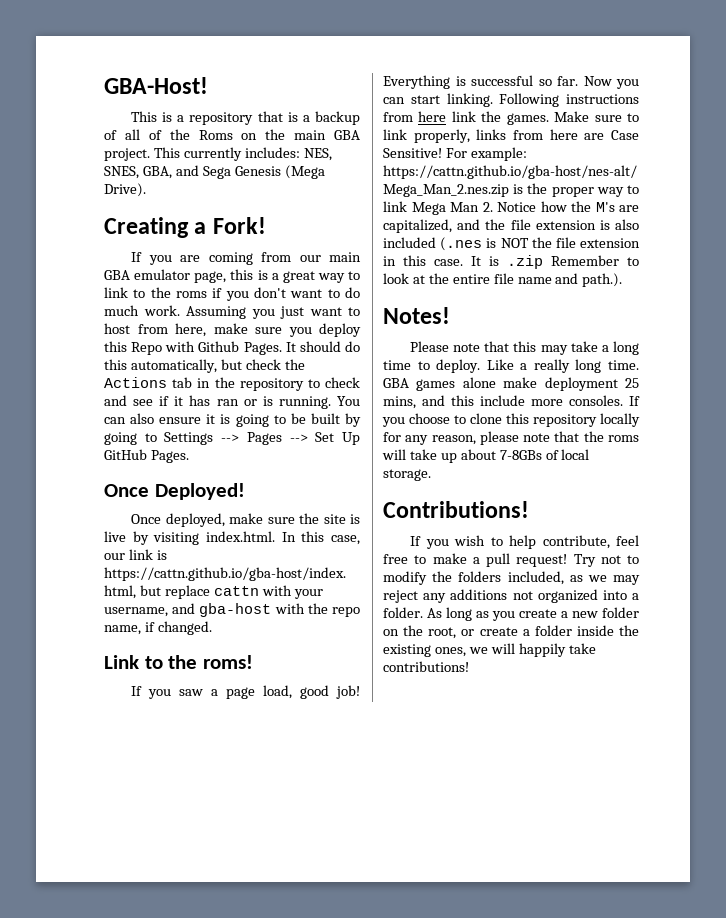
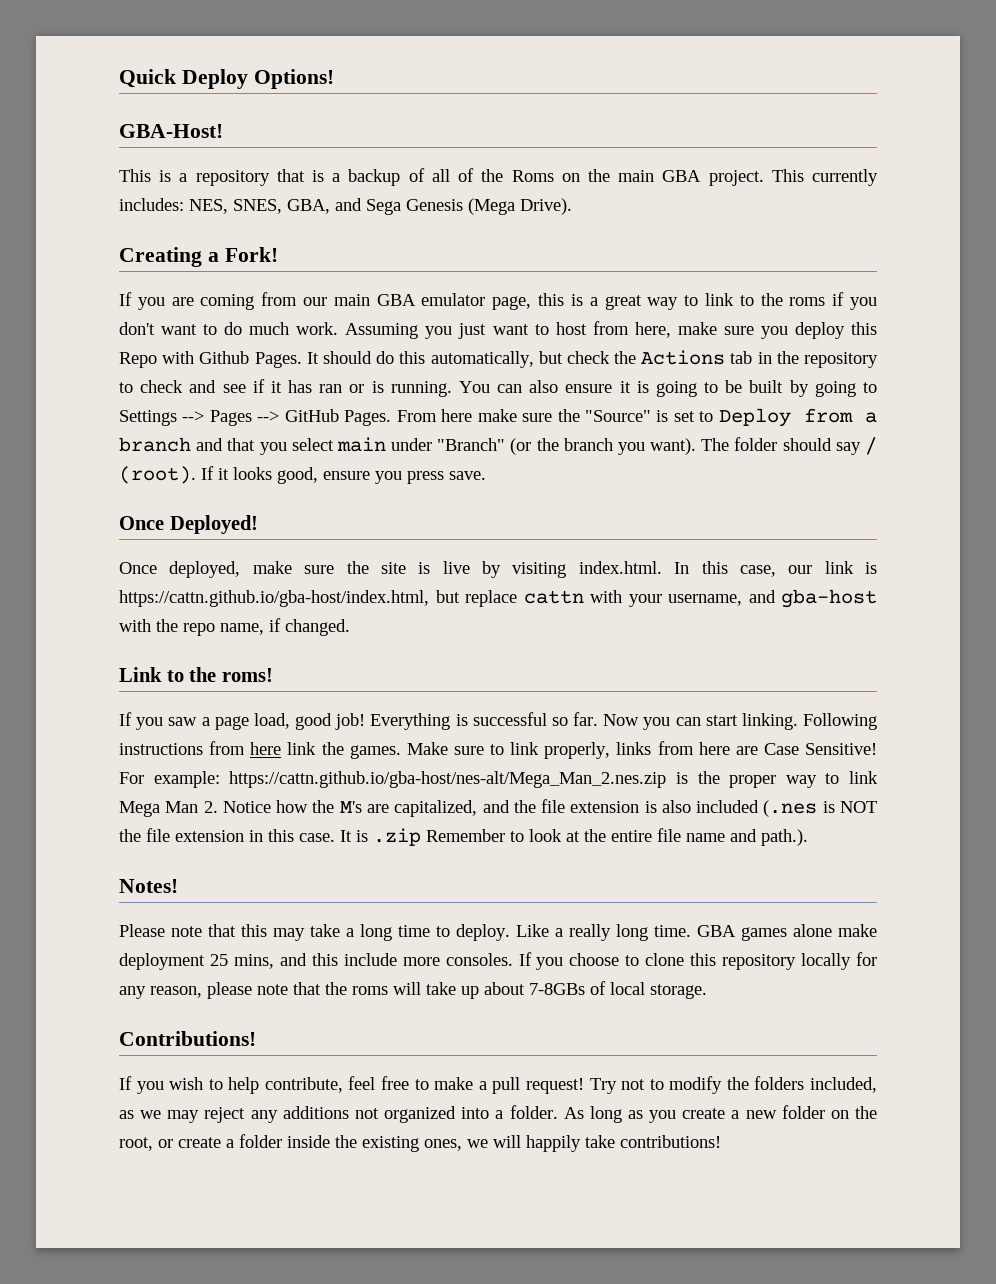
+ Quick Deploy Options!
- You can also ensure it is going to be built by going to Settings --> Pages --> Set Up GitHub Pages.
+ You can also ensure it is going to be built by going to Settings --> Pages --> GitHub Pages. From here make sure the "Source" is set to Deploy from a branch and that you select main under "Branch" (or the branch you want). The folder should say / (root). If it looks good, ensure you press save.

